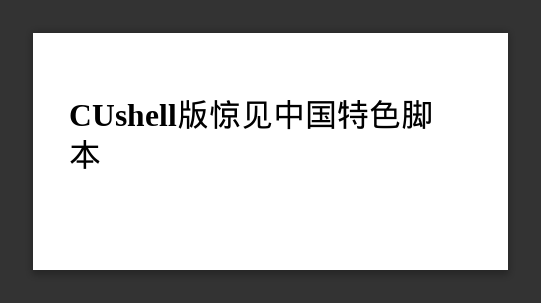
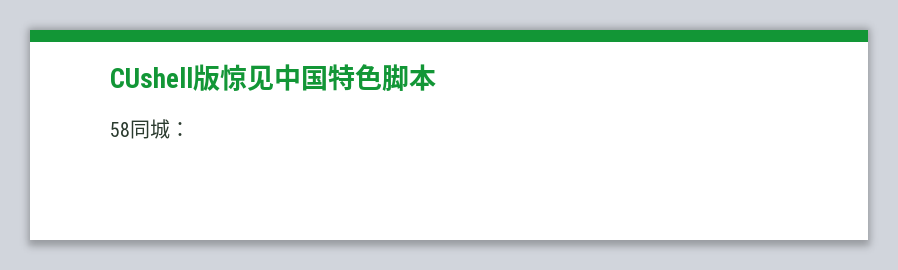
+ 58同城：

